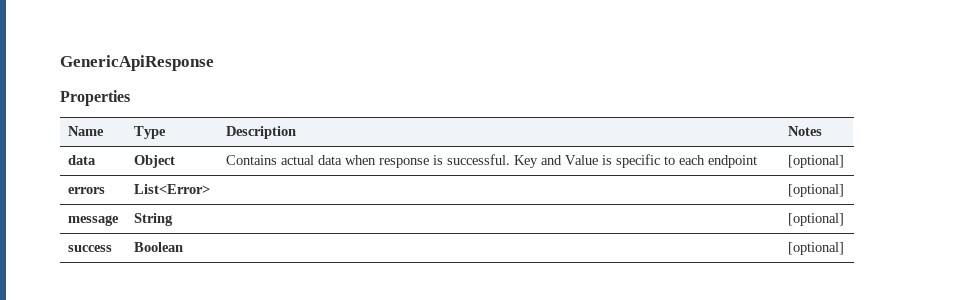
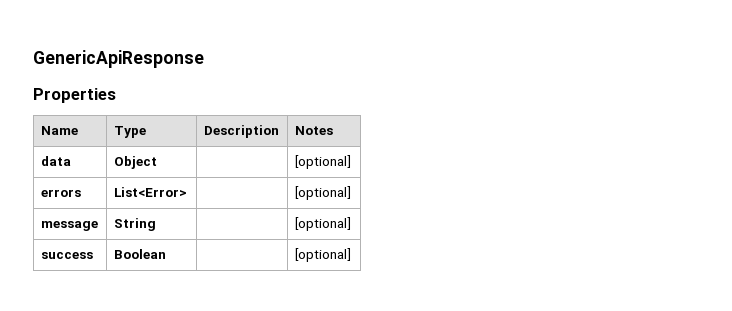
- data | Object | Contains actual data when response is successful. Key and Value is specific to each endpoint | [optional]
+ data | Object | | [optional]

